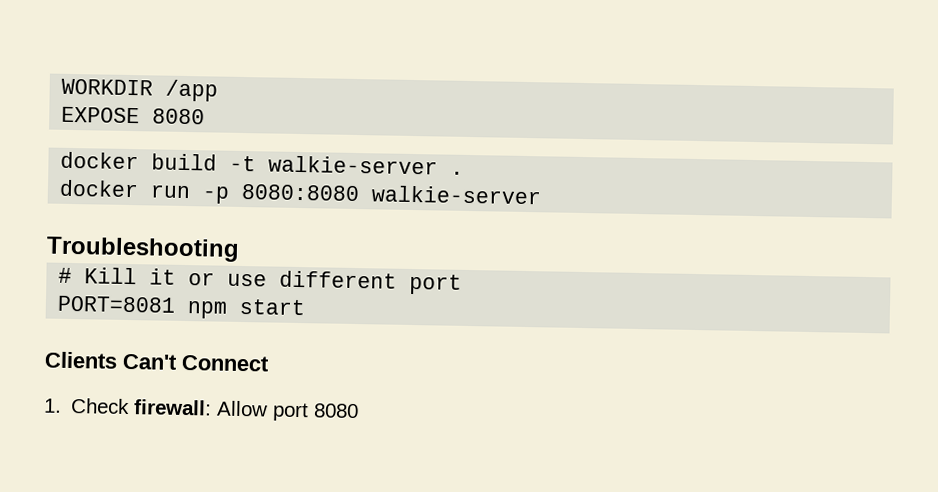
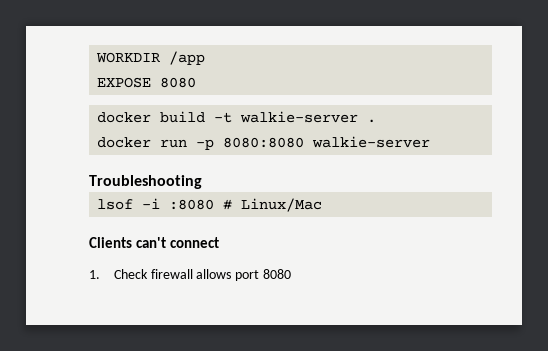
- # Kill it or use different port
- PORT=8081 npm start
+ lsof -i :8080 # Linux/Mac
- Clients Can't Connect
+ Clients can't connect
- 1. Check firewall: Allow port 8080
+ 1. Check firewall allows port 8080

